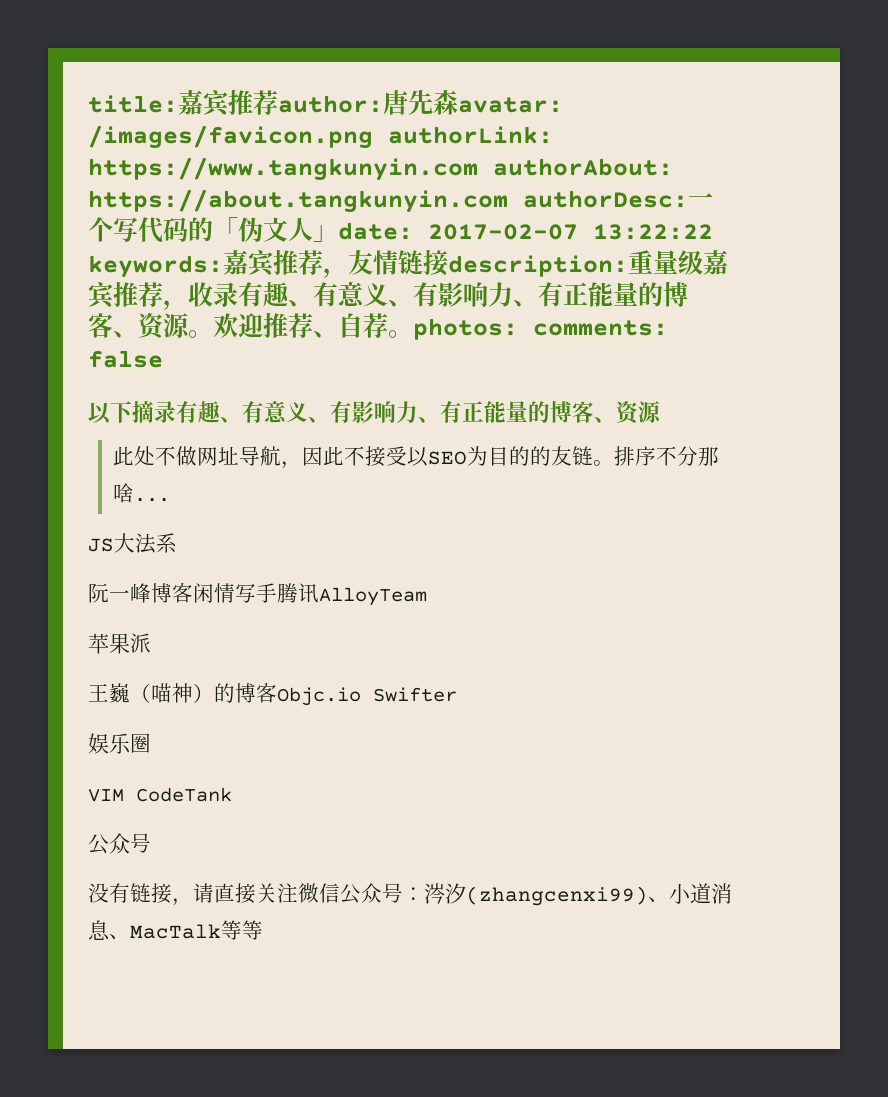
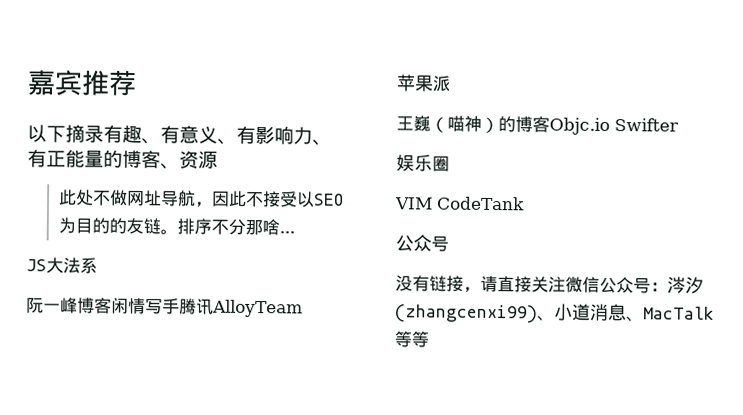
- title:嘉宾推荐author:唐先森avatar: /images/favicon.png authorLink: https://www.tangkunyin.com authorAbout: https://about.tangkunyin.com authorDesc:一个写代码的「伪文人」date: 2017-02-07 13:22:22 keywords:嘉宾推荐，友情链接description:重量级嘉宾推荐，收录有趣、有意义、有影响力、有正能量的博客、资源。欢迎推荐、自荐。photos: comments: false
+ 嘉宾推荐

